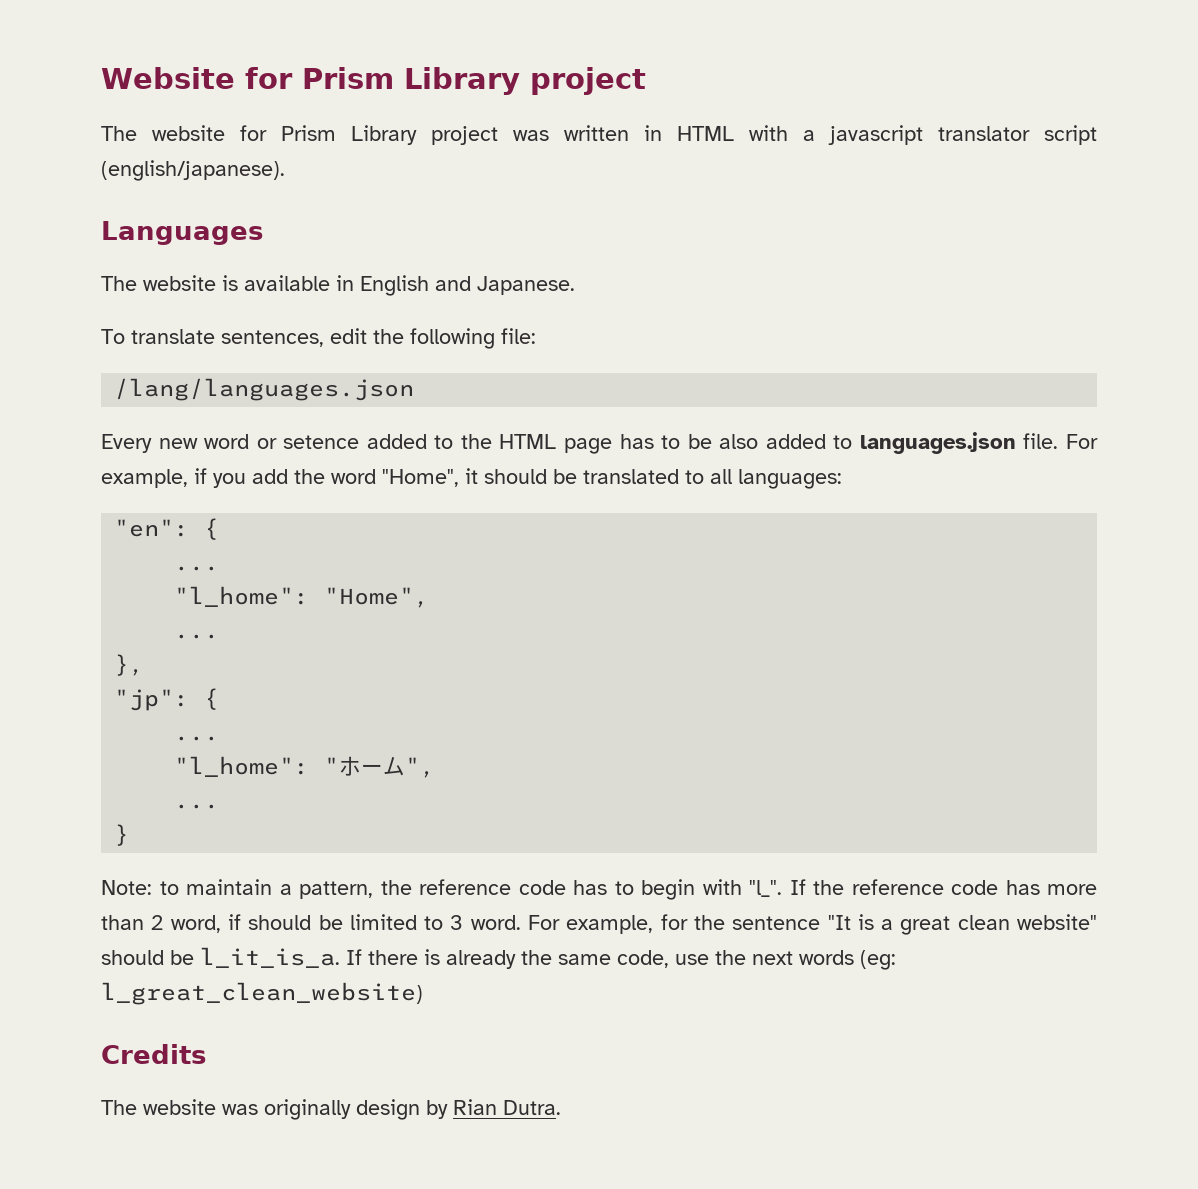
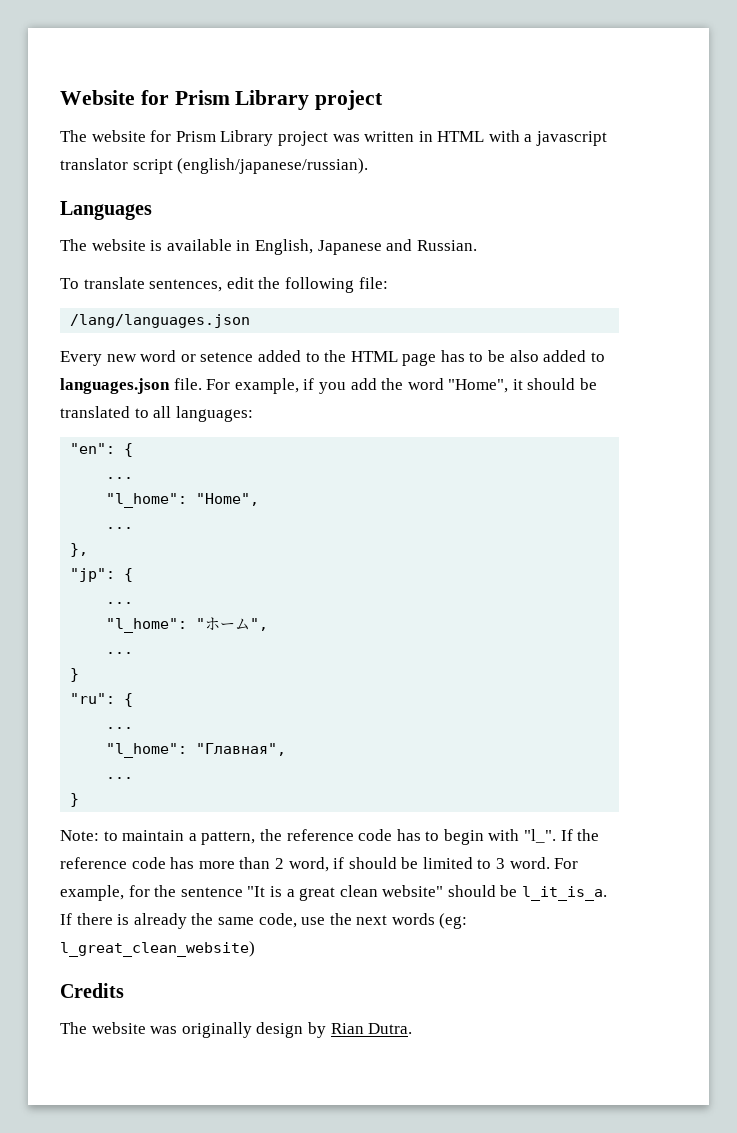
- The website for Prism Library project was written in HTML with a javascript translator script (english/japanese).
+ The website for Prism Library project was written in HTML with a javascript translator script (english/japanese/russian).
- The website is available in English and Japanese.
+ The website is available in English, Japanese and Russian.
+ "ru": {
+ ...
+ "l_home": "Главная",
+ ...
+ }

